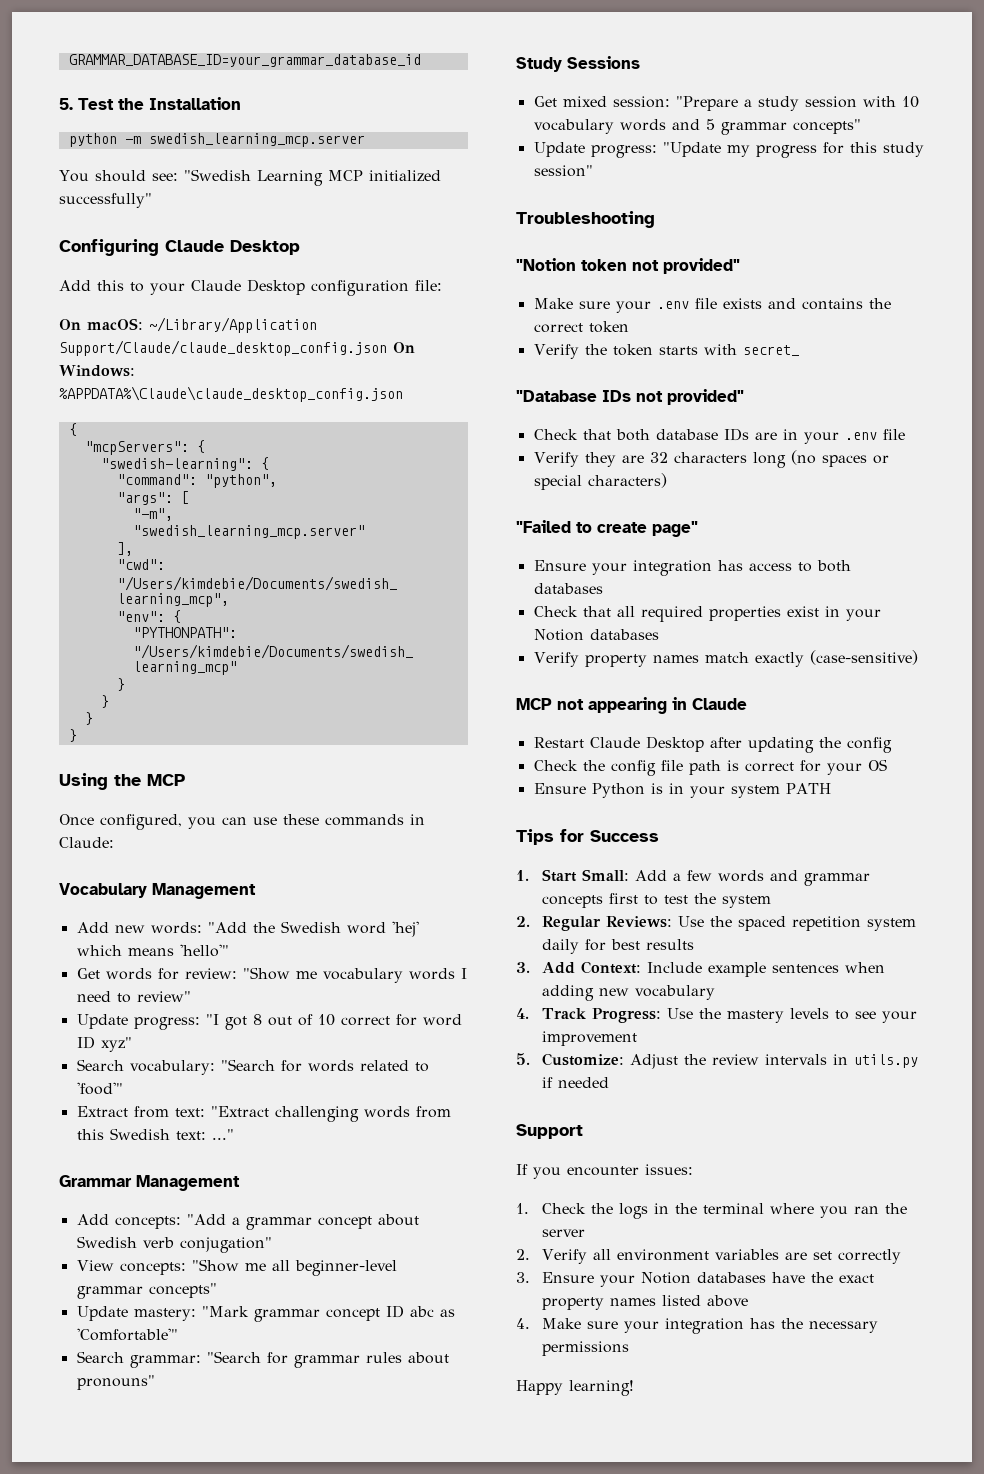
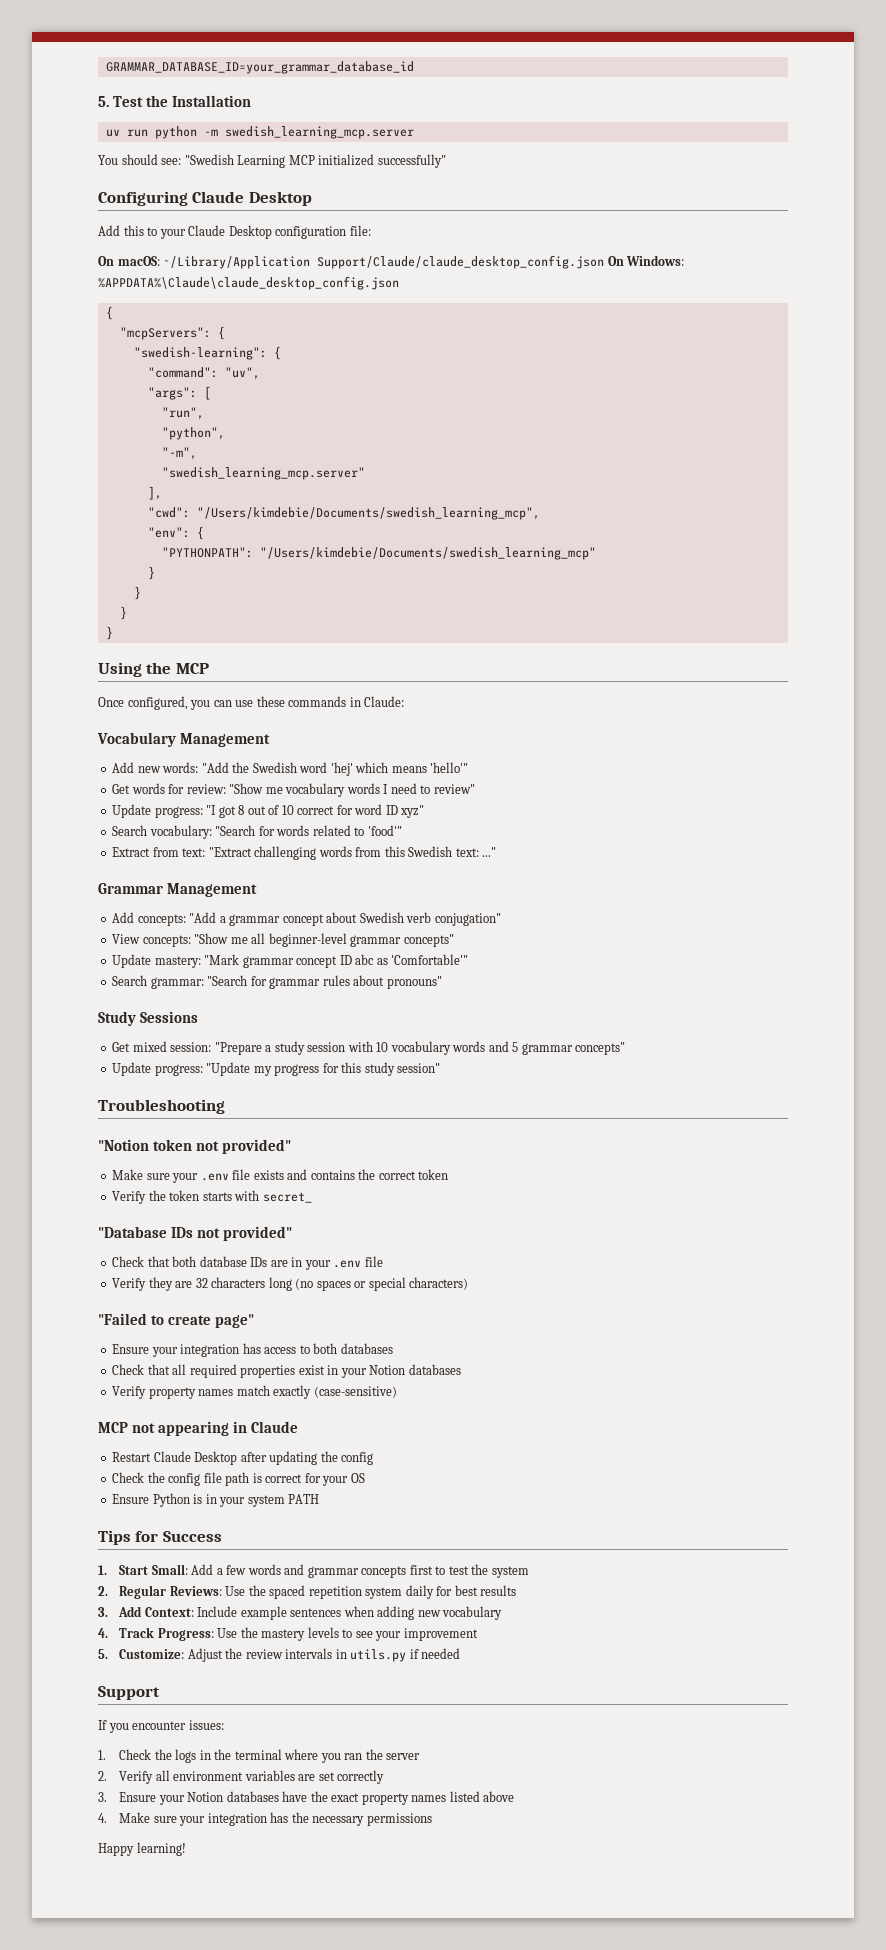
- python -m swedish_learning_mcp.server
+ uv run python -m swedish_learning_mcp.server
- "command": "python",
+ "command": "uv",
+ "run",
+ "python",

